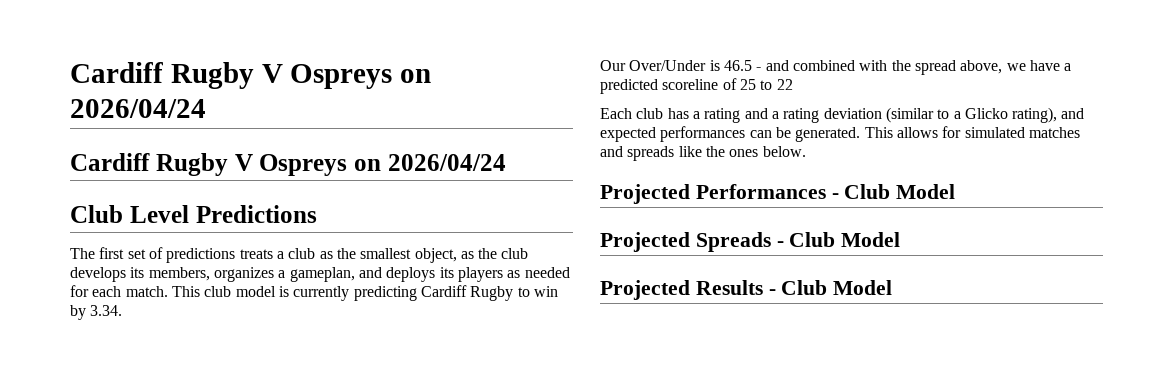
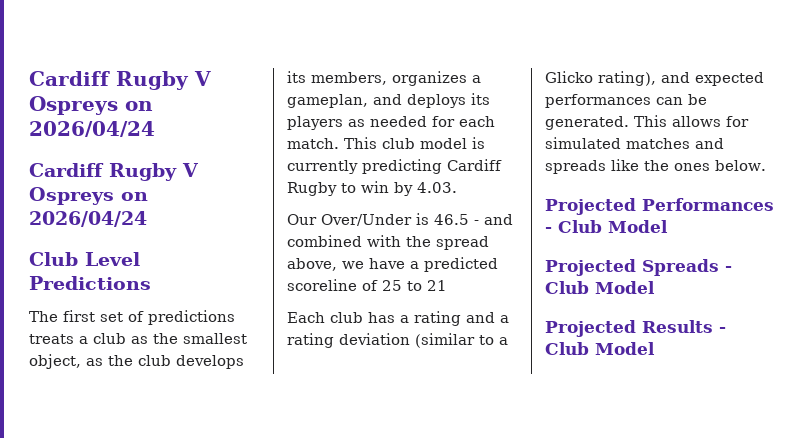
- This club model is currently predicting Cardiff Rugby to win by 3.34.
+ This club model is currently predicting Cardiff Rugby to win by 4.03.
- Our Over/Under is 46.5 - and combined with the spread above, we have a predicted scoreline of 25 to 22
+ Our Over/Under is 46.5 - and combined with the spread above, we have a predicted scoreline of 25 to 21

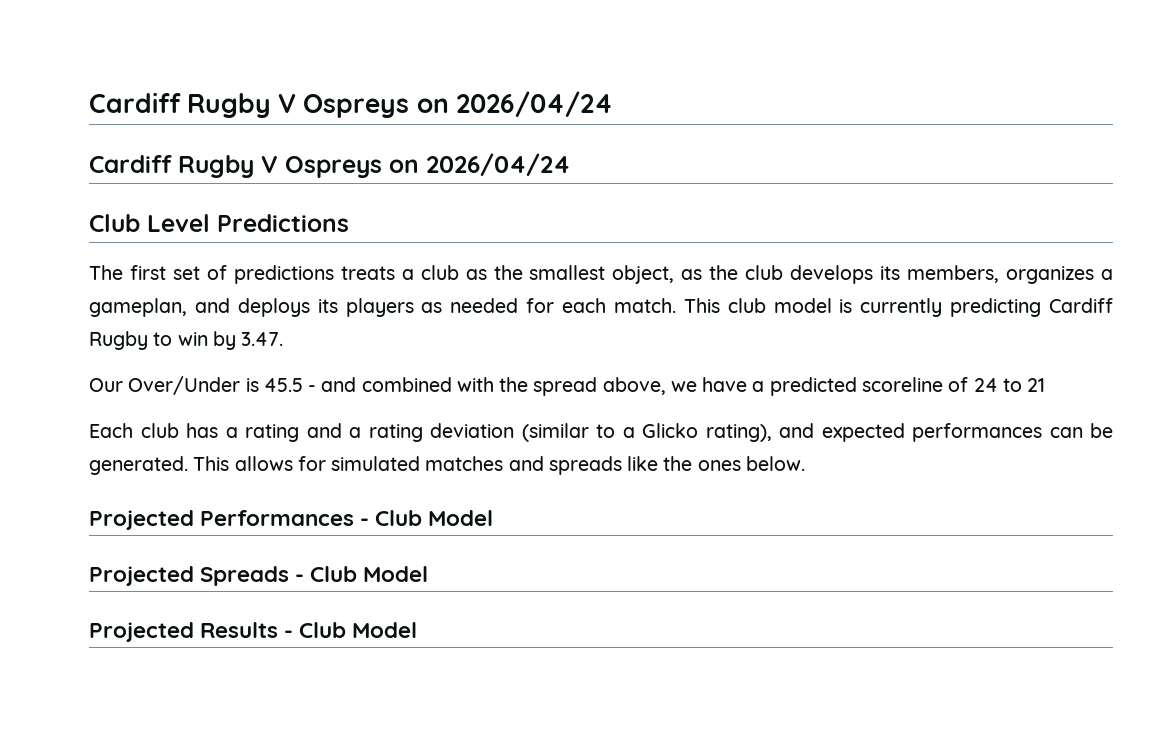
- This club model is currently predicting Cardiff Rugby to win by 4.03.
+ This club model is currently predicting Cardiff Rugby to win by 3.47.
- Our Over/Under is 46.5 - and combined with the spread above, we have a predicted scoreline of 25 to 21
+ Our Over/Under is 45.5 - and combined with the spread above, we have a predicted scoreline of 24 to 21

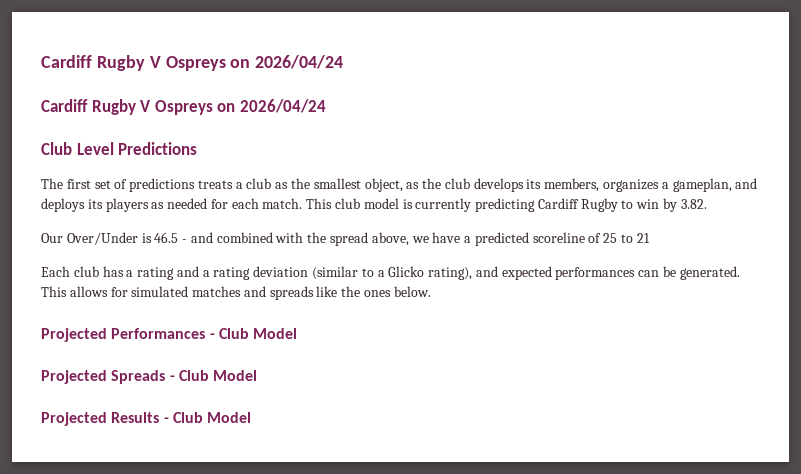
- This club model is currently predicting Cardiff Rugby to win by 3.47.
+ This club model is currently predicting Cardiff Rugby to win by 3.82.
- Our Over/Under is 45.5 - and combined with the spread above, we have a predicted scoreline of 24 to 21
+ Our Over/Under is 46.5 - and combined with the spread above, we have a predicted scoreline of 25 to 21

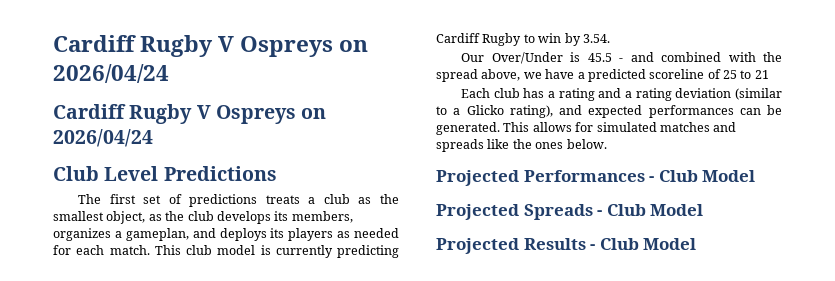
- This club model is currently predicting Cardiff Rugby to win by 3.82.
+ This club model is currently predicting Cardiff Rugby to win by 3.54.
- Our Over/Under is 46.5 - and combined with the spread above, we have a predicted scoreline of 25 to 21
+ Our Over/Under is 45.5 - and combined with the spread above, we have a predicted scoreline of 25 to 21

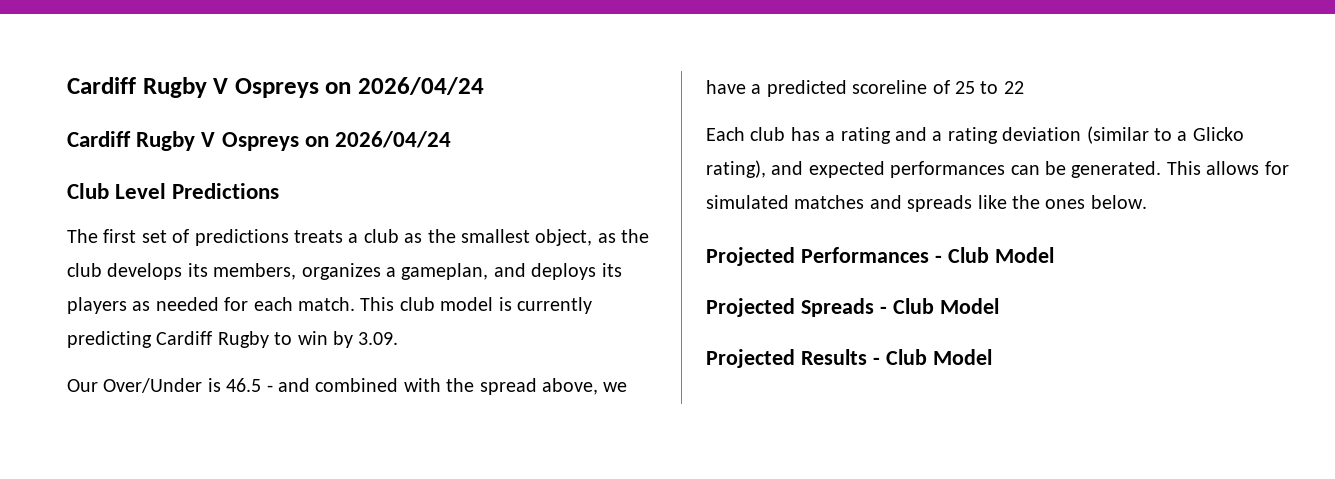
- This club model is currently predicting Cardiff Rugby to win by 3.54.
+ This club model is currently predicting Cardiff Rugby to win by 3.09.
- Our Over/Under is 45.5 - and combined with the spread above, we have a predicted scoreline of 25 to 21
+ Our Over/Under is 46.5 - and combined with the spread above, we have a predicted scoreline of 25 to 22

